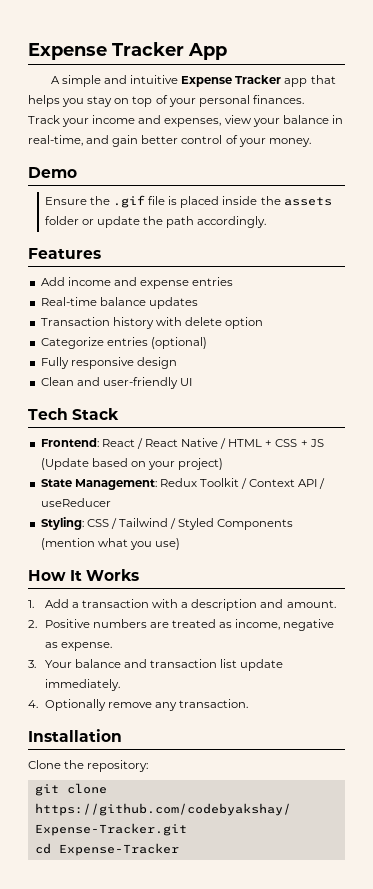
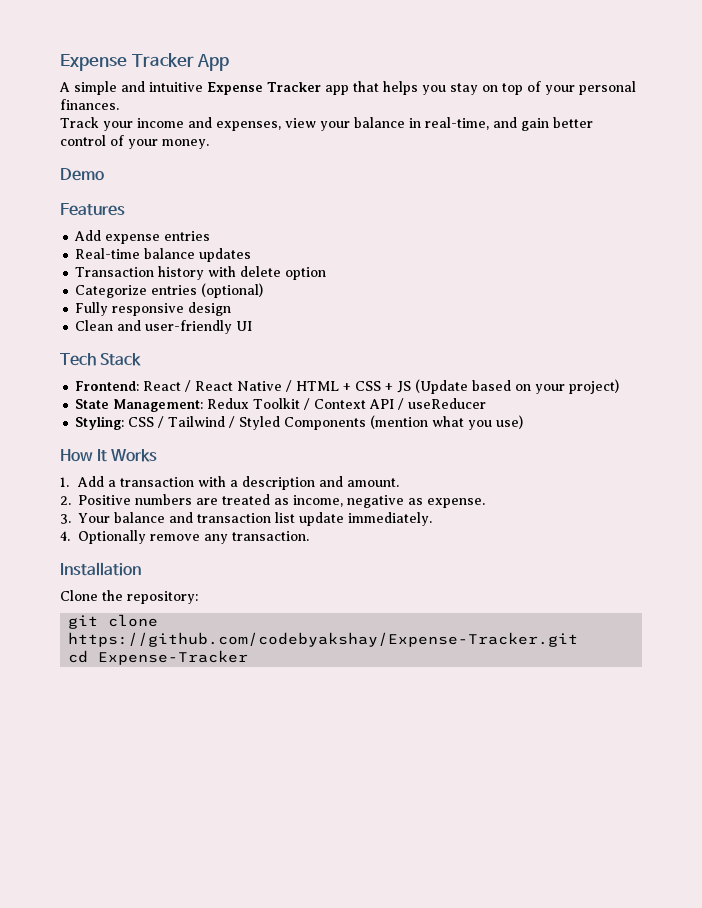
- Ensure the .gif file is placed inside the assets folder or update the path accordingly.
- Add income and expense entries
+ Add expense entries

